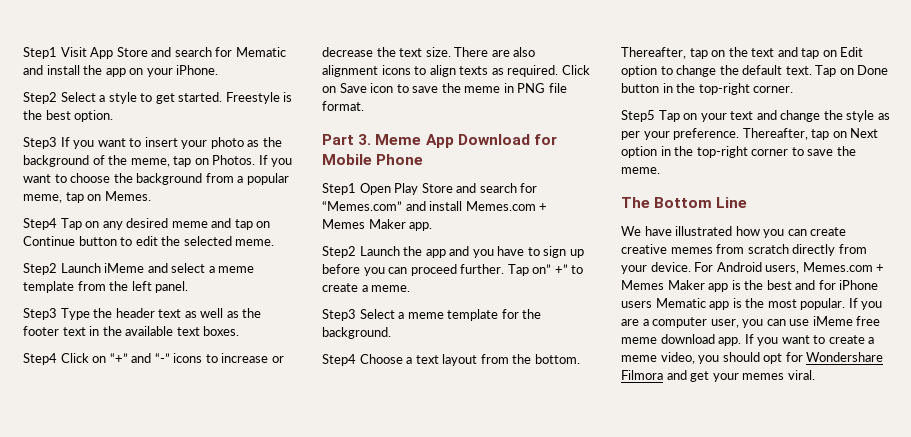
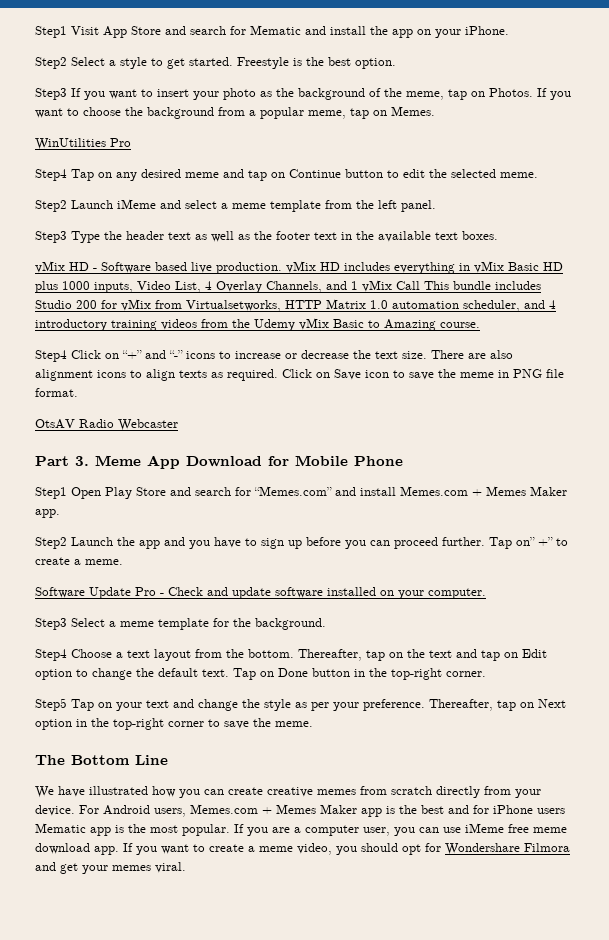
+ WinUtilities Pro
+ vMix HD - Software based live production. vMix HD includes everything in vMix Basic HD plus 1000 inputs, Video List, 4 Overlay Channels, and 1 vMix Call This bundle includes Studio 200 for vMix from Virtualsetworks, HTTP Matrix 1.0 automation scheduler, and 4 introductory training videos from the Udemy vMix Basic to Amazing course.
+ OtsAV Radio Webcaster
+ Software Update Pro - Check and update software installed on your computer.

